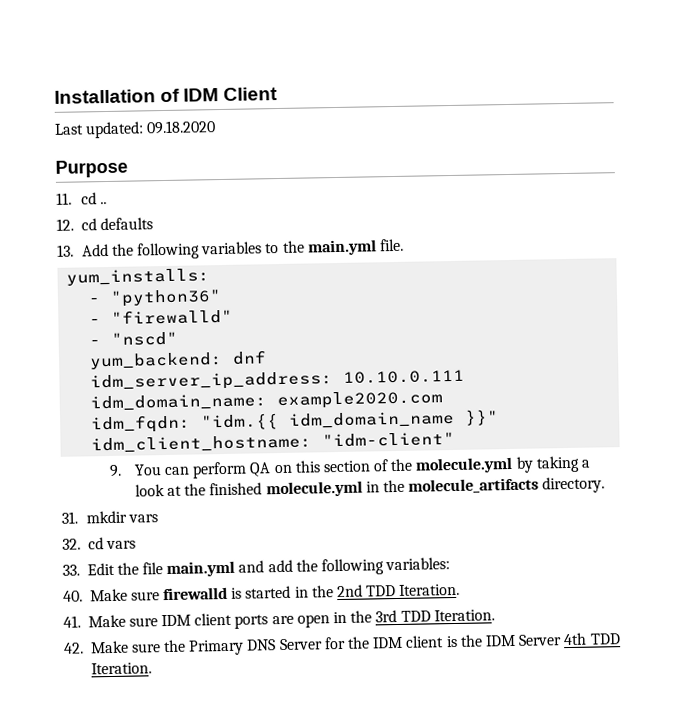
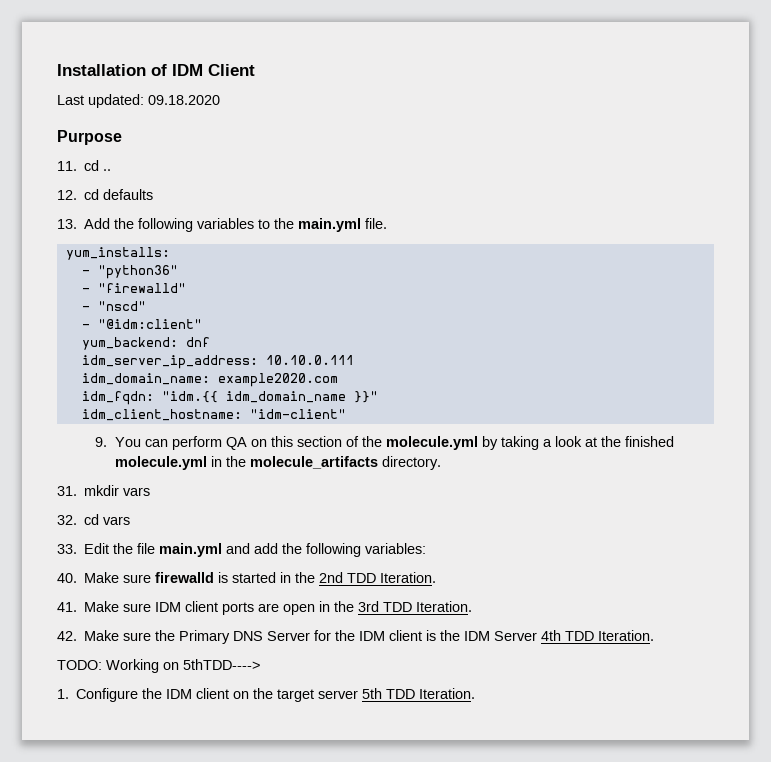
+ - "@idm:client"
+ TODO: Working on 5thTDD---->
+ 1. Configure the IDM client on the target server 5th TDD Iteration.

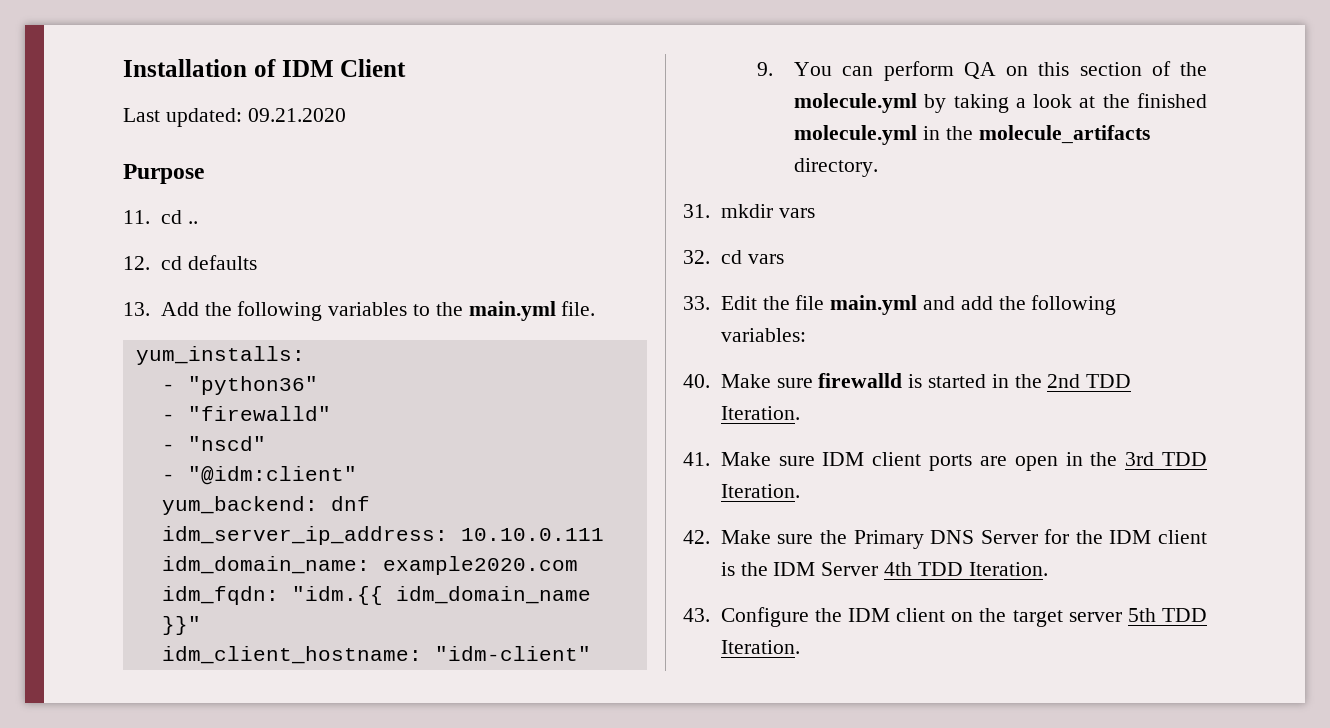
- Last updated: 09.18.2020
+ Last updated: 09.21.2020
- TODO: Working on 5thTDD---->
- 1. Configure the IDM client on the target server 5th TDD Iteration.
+ 43. Configure the IDM client on the target server 5th TDD Iteration.

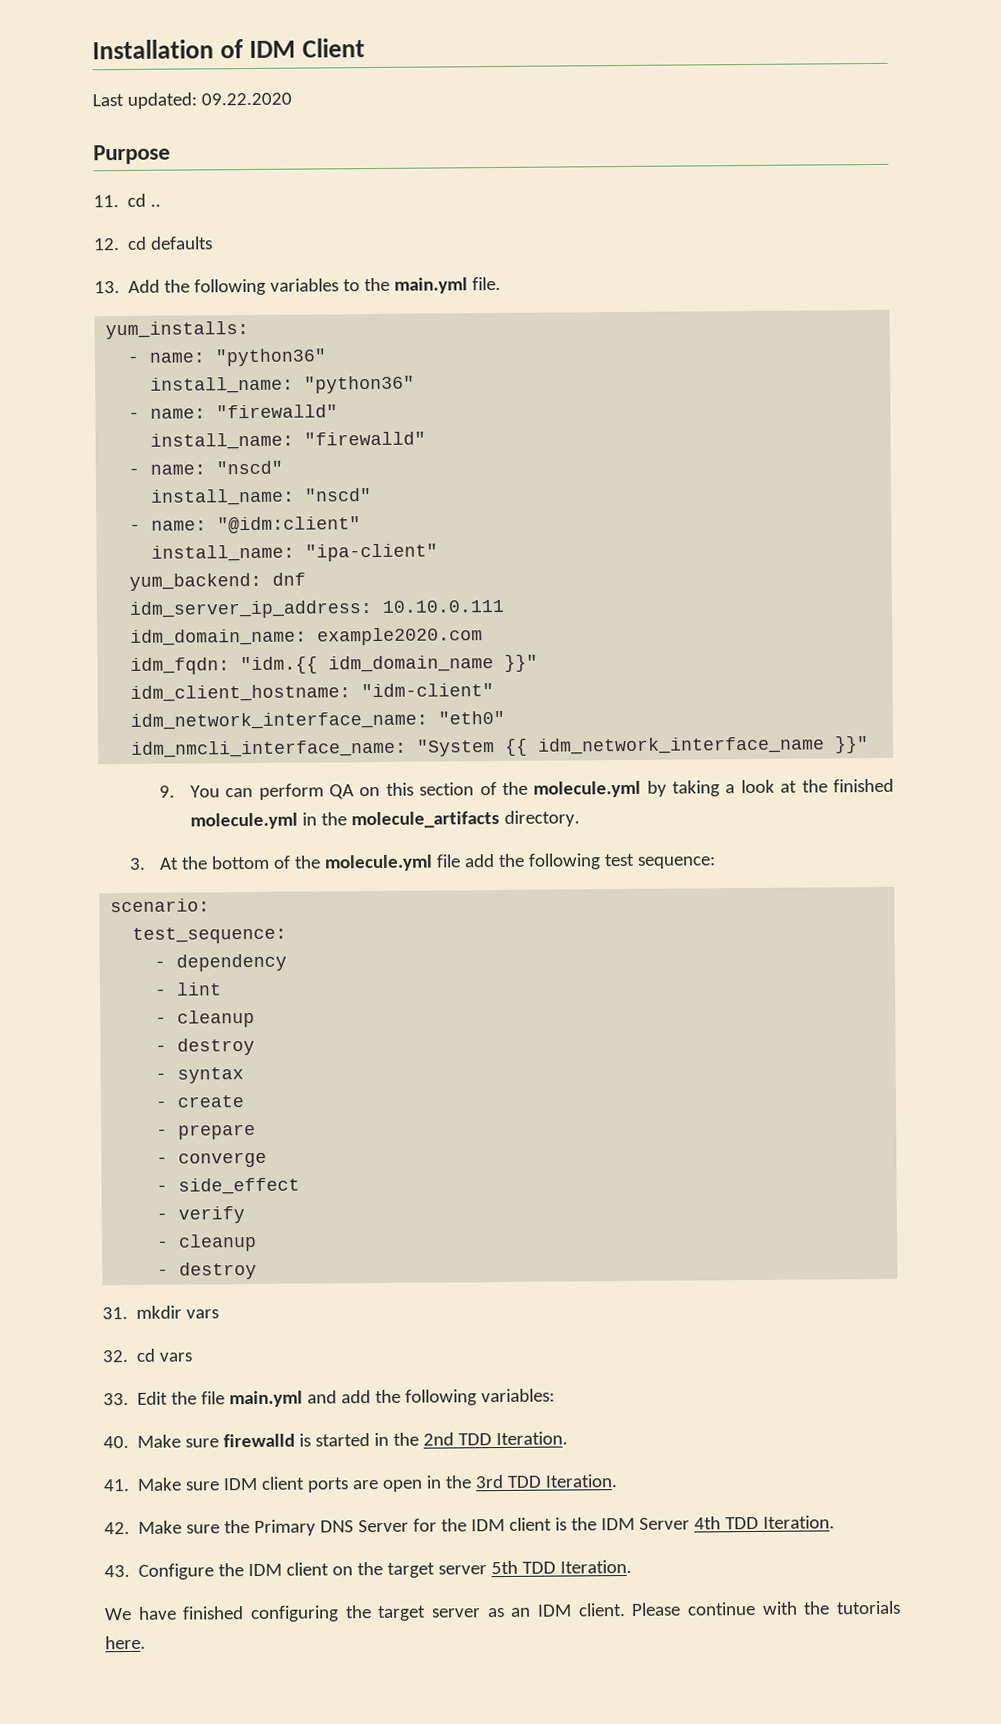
- Last updated: 09.21.2020
+ Last updated: 09.22.2020
- - "python36"
+ - name: "python36"
+ install_name: "python36"
- - "firewalld"
+ - name: "firewalld"
+ install_name: "firewalld"
- - "nscd"
+ - name: "nscd"
+ install_name: "nscd"
- - "@idm:client"
+ - name: "@idm:client"
+ install_name: "ipa-client"
+ idm_network_interface_name: "eth0"
+ idm_nmcli_interface_name: "System {{ idm_network_interface_name }}"
+ 3. At the bottom of the molecule.yml file add the following test sequence:
+ scenario:
+ test_sequence:
+ - dependency
+ - lint
+ - cleanup
+ - destroy
+ - syntax
+ - create
+ - prepare
+ - converge
+ - side_effect
+ - verify
+ - cleanup
+ - destroy
+ We have finished configuring the target server as an IDM client. Please continue with the tutorials here.

